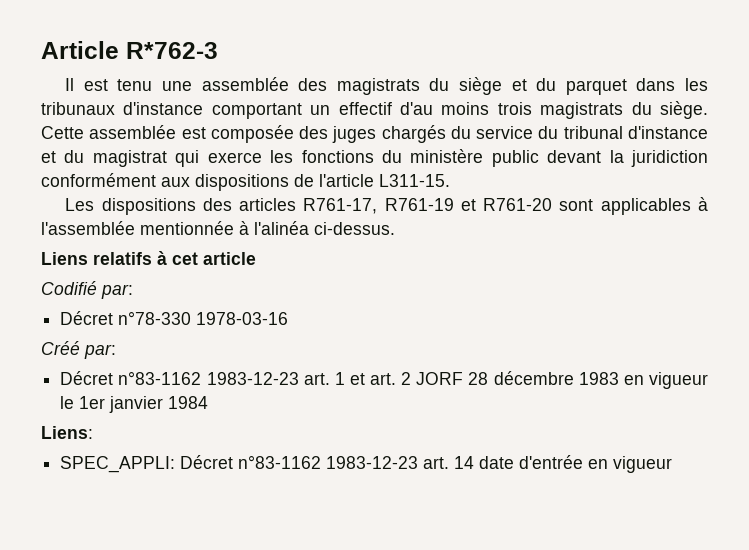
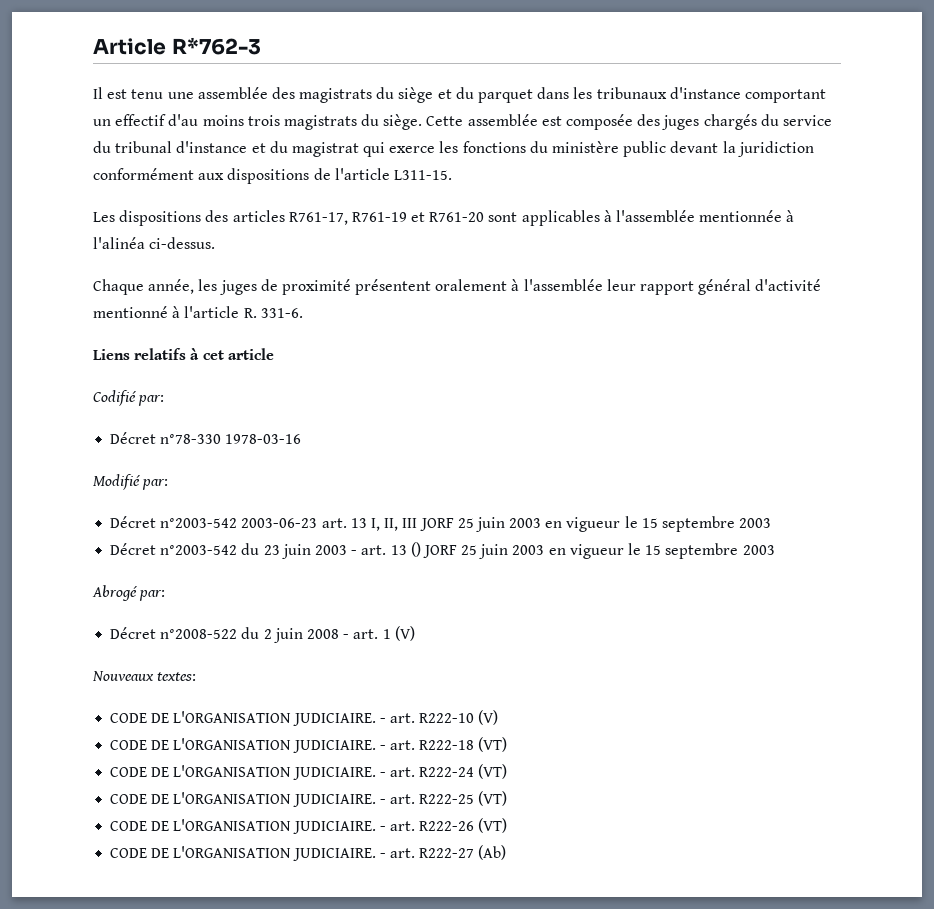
+ Chaque année, les juges de proximité présentent oralement à l'assemblée leur rapport général d'activité mentionné à l'article R. 331-6.
- Créé par:
- Décret n°83-1162 1983-12-23 art. 1 et art. 2 JORF 28 décembre 1983 en vigueur le 1er janvier 1984
- Liens:
- SPEC_APPLI: Décret n°83-1162 1983-12-23 art. 14 date d'entrée en vigueur
+ Modifié par:
+ Décret n°2003-542 2003-06-23 art. 13 I, II, III JORF 25 juin 2003 en vigueur le 15 septembre 2003
+ Décret n°2003-542 du 23 juin 2003 - art. 13 () JORF 25 juin 2003 en vigueur le 15 septembre 2003
+ Abrogé par:
+ Décret n°2008-522 du 2 juin 2008 - art. 1 (V)
+ Nouveaux textes:
+ CODE DE L'ORGANISATION JUDICIAIRE. - art. R222-10 (V)
+ CODE DE L'ORGANISATION JUDICIAIRE. - art. R222-18 (VT)
+ CODE DE L'ORGANISATION JUDICIAIRE. - art. R222-24 (VT)
+ CODE DE L'ORGANISATION JUDICIAIRE. - art. R222-25 (VT)
+ CODE DE L'ORGANISATION JUDICIAIRE. - art. R222-26 (VT)
+ CODE DE L'ORGANISATION JUDICIAIRE. - art. R222-27 (Ab)

